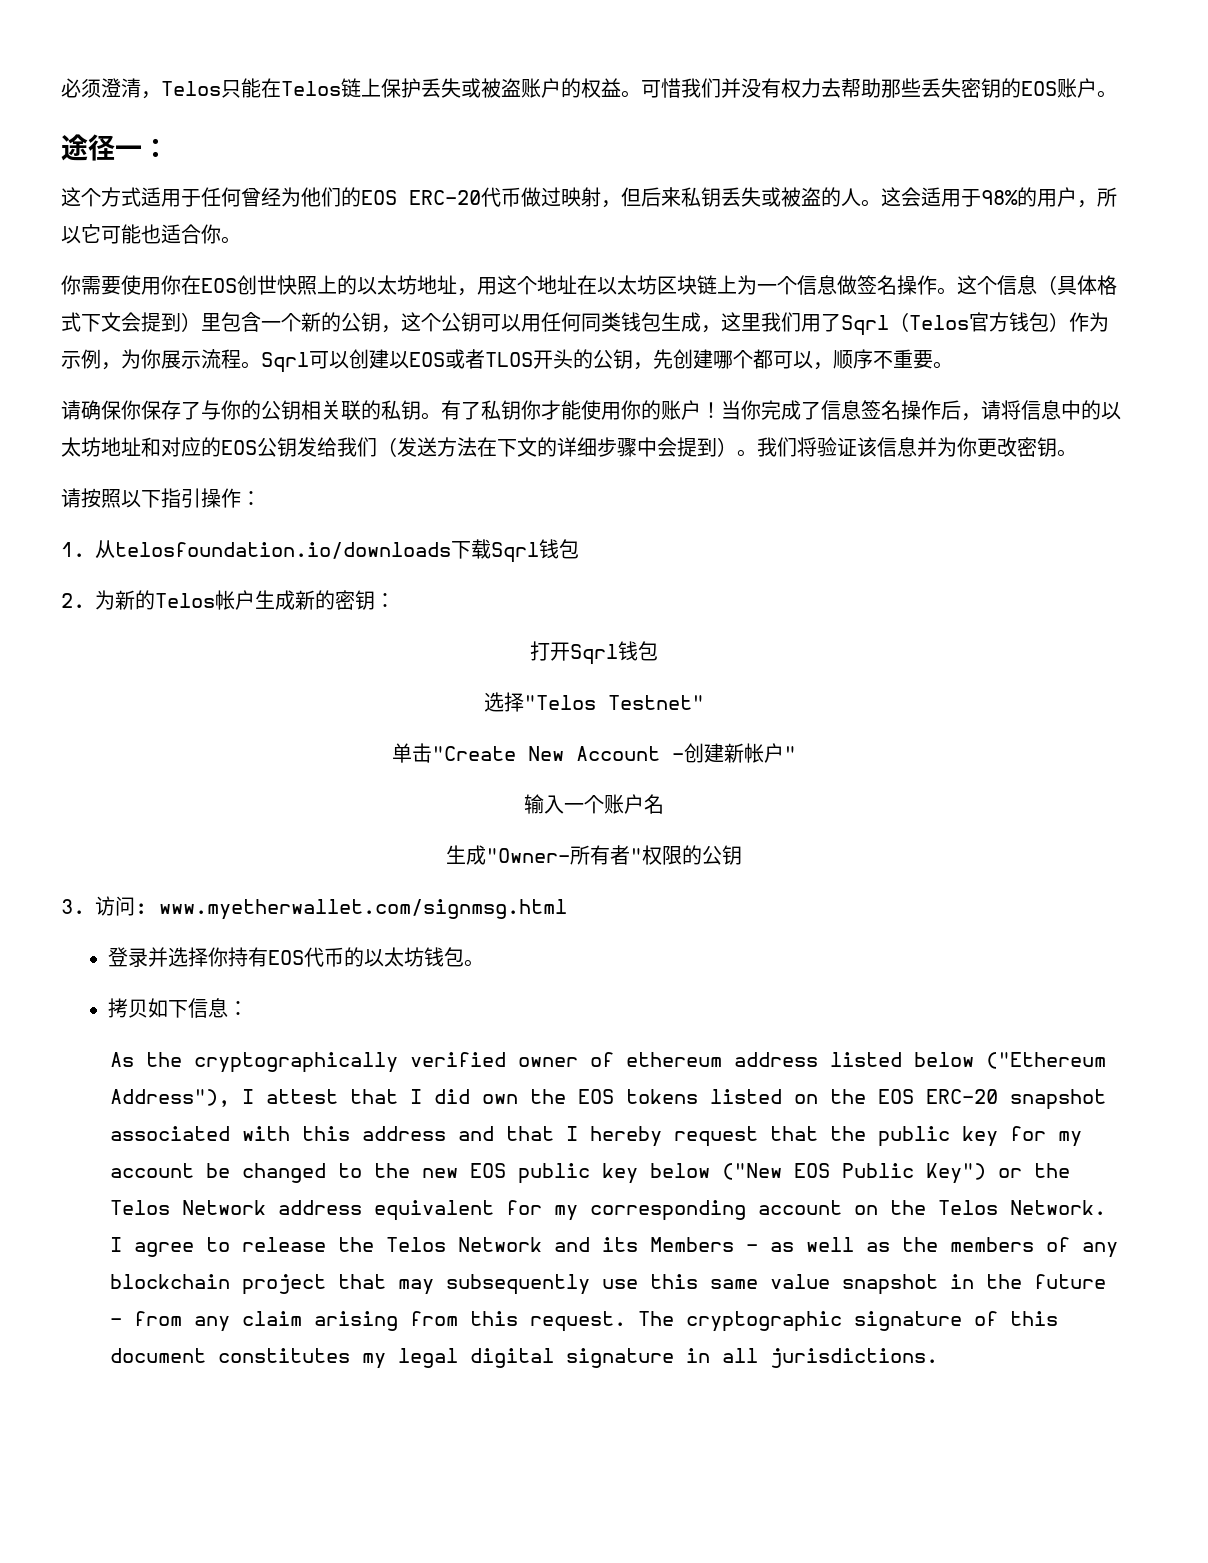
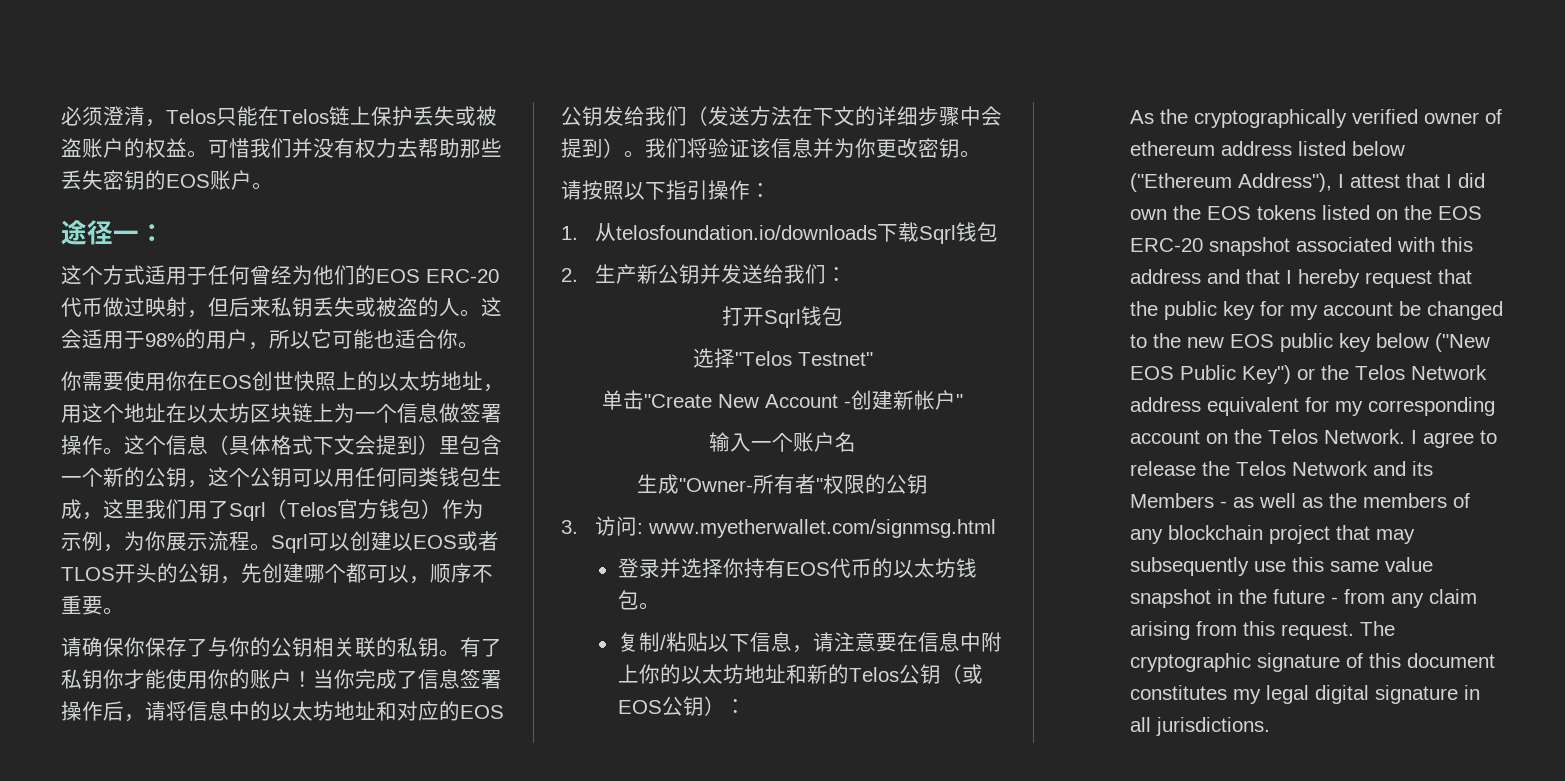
- 你需要使用你在EOS创世快照上的以太坊地址，用这个地址在以太坊区块链上为一个信息做签名操作。
+ 你需要使用你在EOS创世快照上的以太坊地址，用这个地址在以太坊区块链上为一个信息做签署操作。
- 当你完成了信息签名操作后，请将信息中的以太坊地址和对应的EOS公钥发给我们（发送方法在下文的详细步骤中会提到）。
+ 当你完成了信息签署操作后，请将信息中的以太坊地址和对应的EOS公钥发给我们（发送方法在下文的详细步骤中会提到）。
- 2.为新的Telos帐户生成新的密钥：
+ 2.生产新公钥并发送给我们：
- 拷贝如下信息：
+ 复制/粘贴以下信息，请注意要在信息中附上你的以太坊地址和新的Telos公钥（或EOS公钥）：

